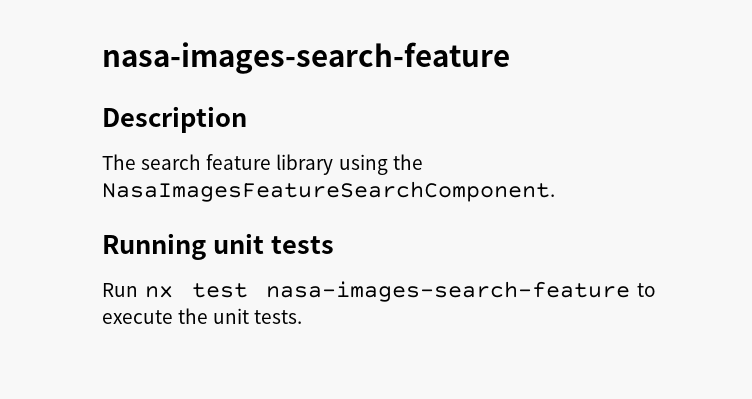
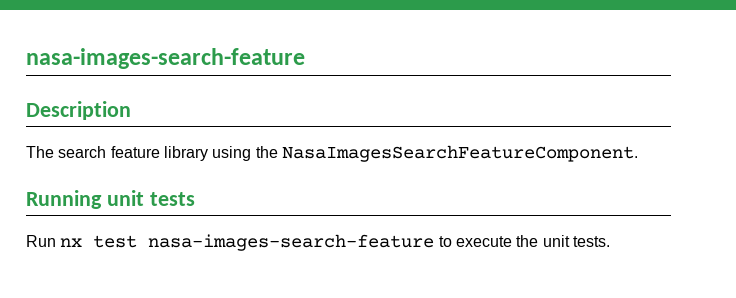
- The search feature library using the NasaImagesFeatureSearchComponent.
+ The search feature library using the NasaImagesSearchFeatureComponent.

